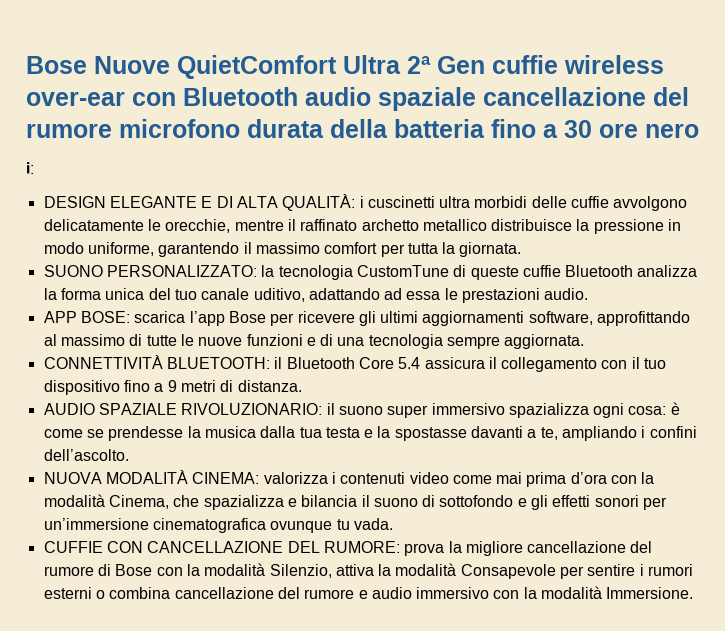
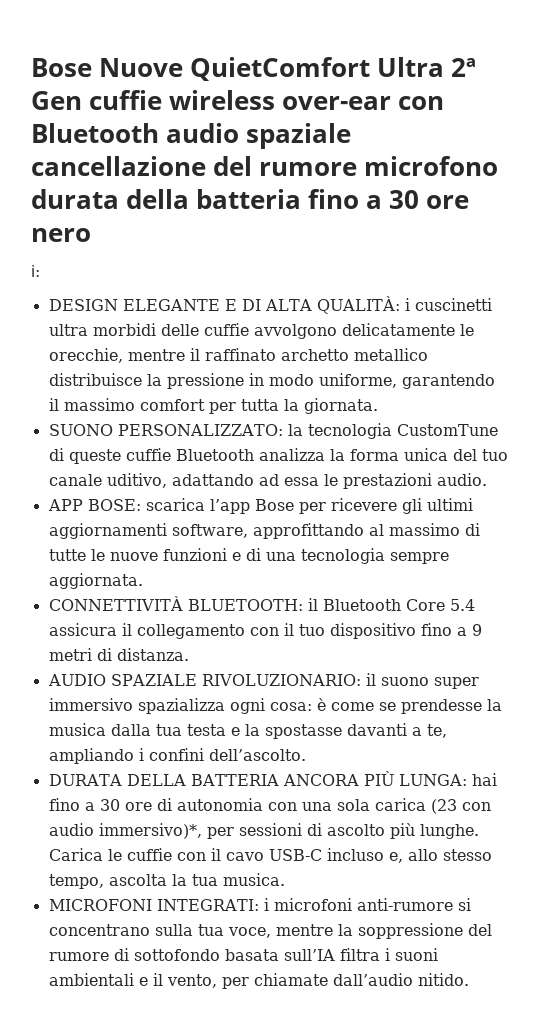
- NUOVA MODALITÀ CINEMA: valorizza i contenuti video come mai prima d’ora con la modalità Cinema, che spazializza e bilancia il suono di sottofondo e gli effetti sonori per un’immersione cinematografica ovunque tu vada.
- CUFFIE CON CANCELLAZIONE DEL RUMORE: prova la migliore cancellazione del rumore di Bose con la modalità Silenzio, attiva la modalità Consapevole per sentire i rumori esterni o combina cancellazione del rumore e audio immersivo con la modalità Immersione.
+ DURATA DELLA BATTERIA ANCORA PIÙ LUNGA: hai fino a 30 ore di autonomia con una sola carica (23 con audio immersivo)*, per sessioni di ascolto più lunghe. Carica le cuffie con il cavo USB-C incluso e, allo stesso tempo, ascolta la tua musica.
+ MICROFONI INTEGRATI: i microfoni anti-rumore si concentrano sulla tua voce, mentre la soppressione del rumore di sottofondo basata sull’IA filtra i suoni ambientali e il vento, per chiamate dall’audio nitido.

